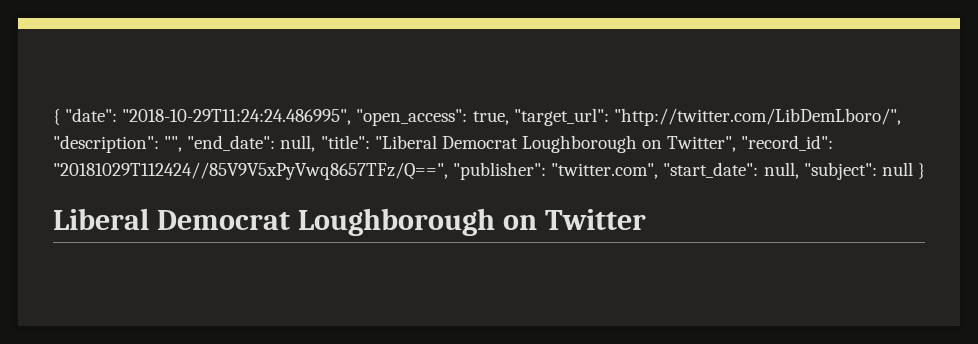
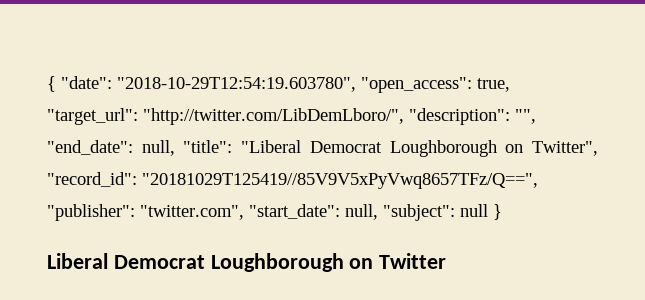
- { "date": "2018-10-29T11:24:24.486995", "open_access": true, "target_url": "http://twitter.com/LibDemLboro/", "description": "", "end_date": null, "title": "Liberal Democrat Loughborough on Twitter", "record_id": "20181029T112424//85V9V5xPyVwq8657TFz/Q==", "publisher": "twitter.com", "start_date": null, "subject": null }
+ { "date": "2018-10-29T12:54:19.603780", "open_access": true, "target_url": "http://twitter.com/LibDemLboro/", "description": "", "end_date": null, "title": "Liberal Democrat Loughborough on Twitter", "record_id": "20181029T125419//85V9V5xPyVwq8657TFz/Q==", "publisher": "twitter.com", "start_date": null, "subject": null }

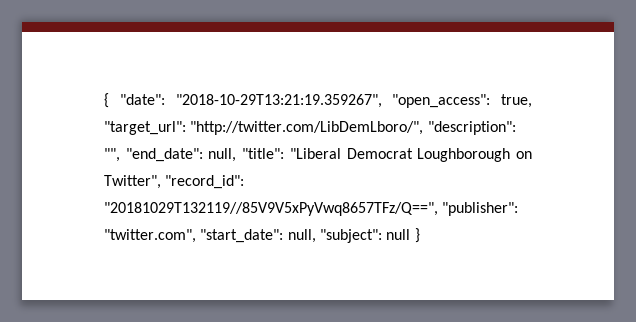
- { "date": "2018-10-29T12:54:19.603780", "open_access": true, "target_url": "http://twitter.com/LibDemLboro/", "description": "", "end_date": null, "title": "Liberal Democrat Loughborough on Twitter", "record_id": "20181029T125419//85V9V5xPyVwq8657TFz/Q==", "publisher": "twitter.com", "start_date": null, "subject": null }
+ { "date": "2018-10-29T13:21:19.359267", "open_access": true, "target_url": "http://twitter.com/LibDemLboro/", "description": "", "end_date": null, "title": "Liberal Democrat Loughborough on Twitter", "record_id": "20181029T132119//85V9V5xPyVwq8657TFz/Q==", "publisher": "twitter.com", "start_date": null, "subject": null }
- Liberal Democrat Loughborough on Twitter

